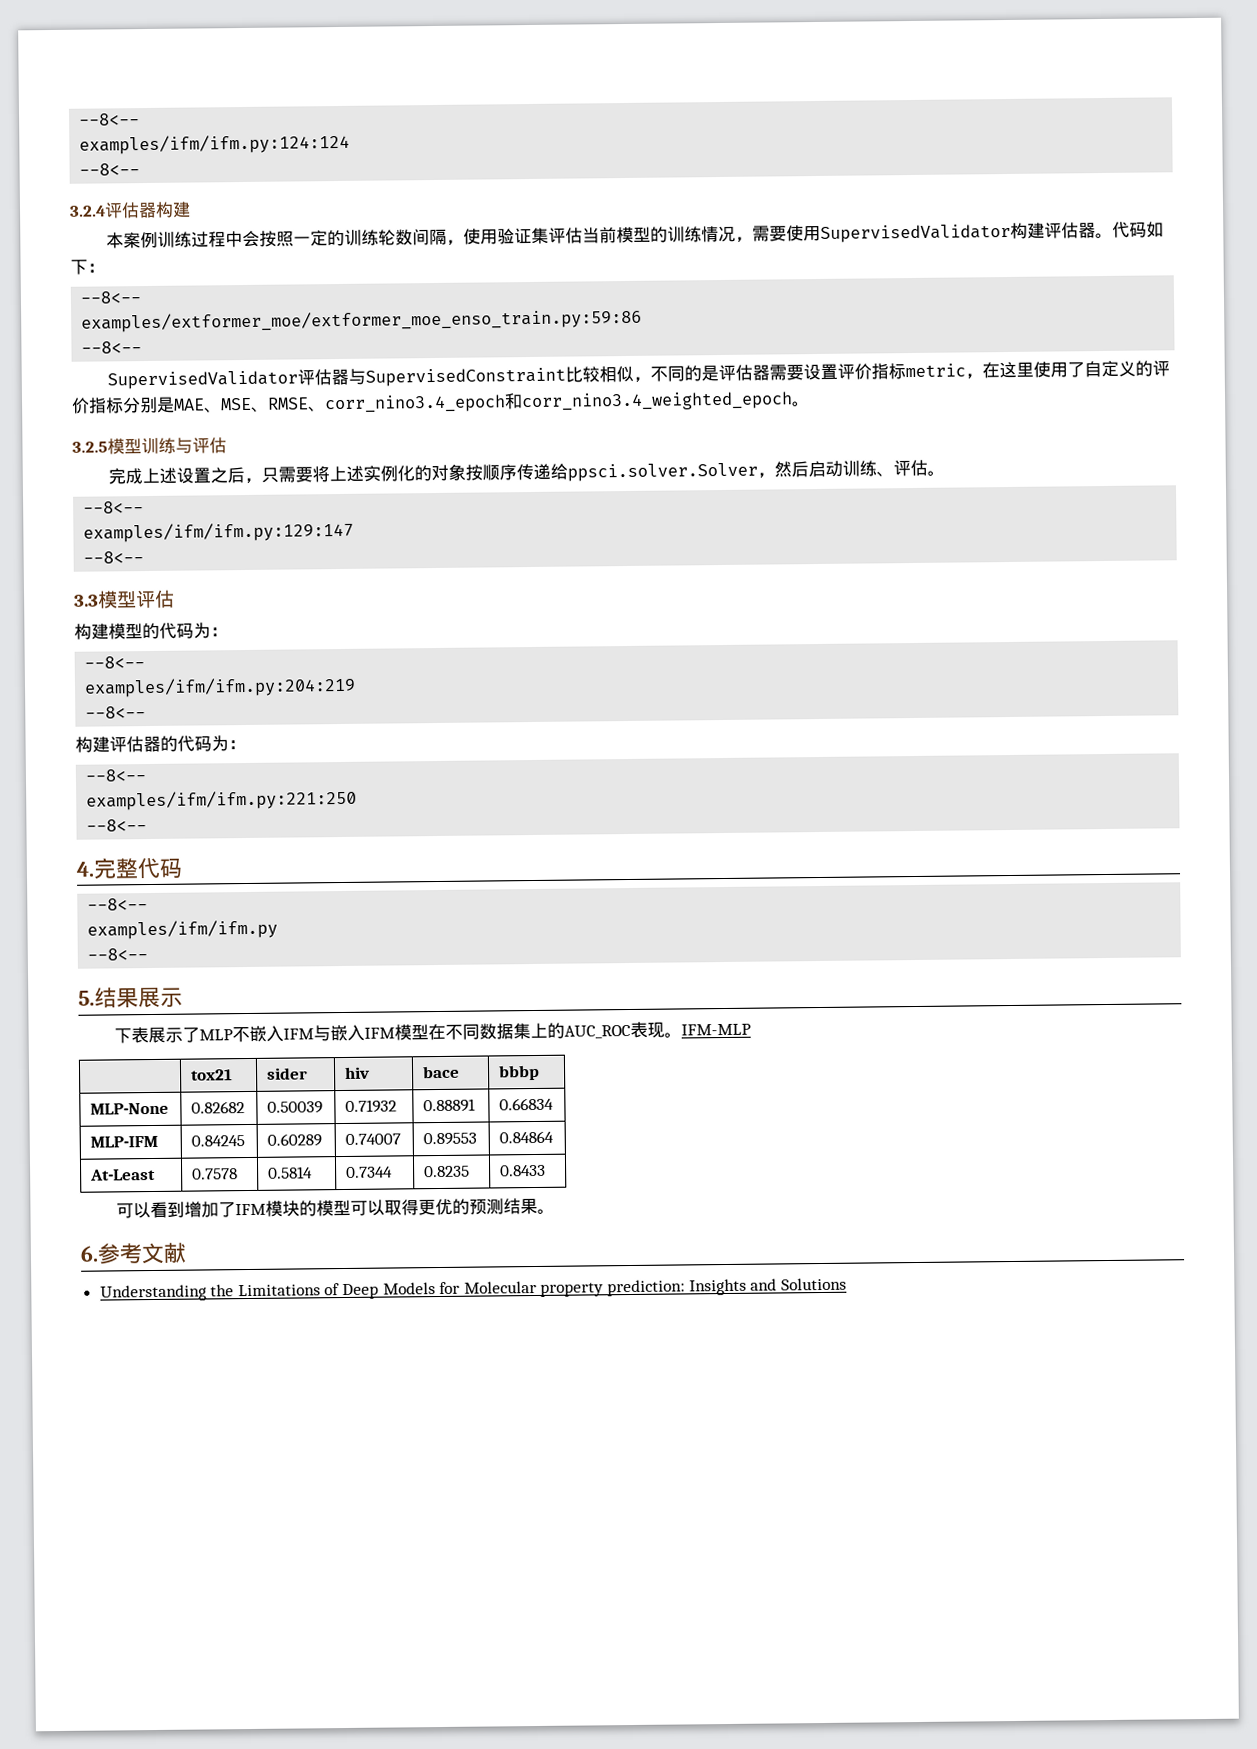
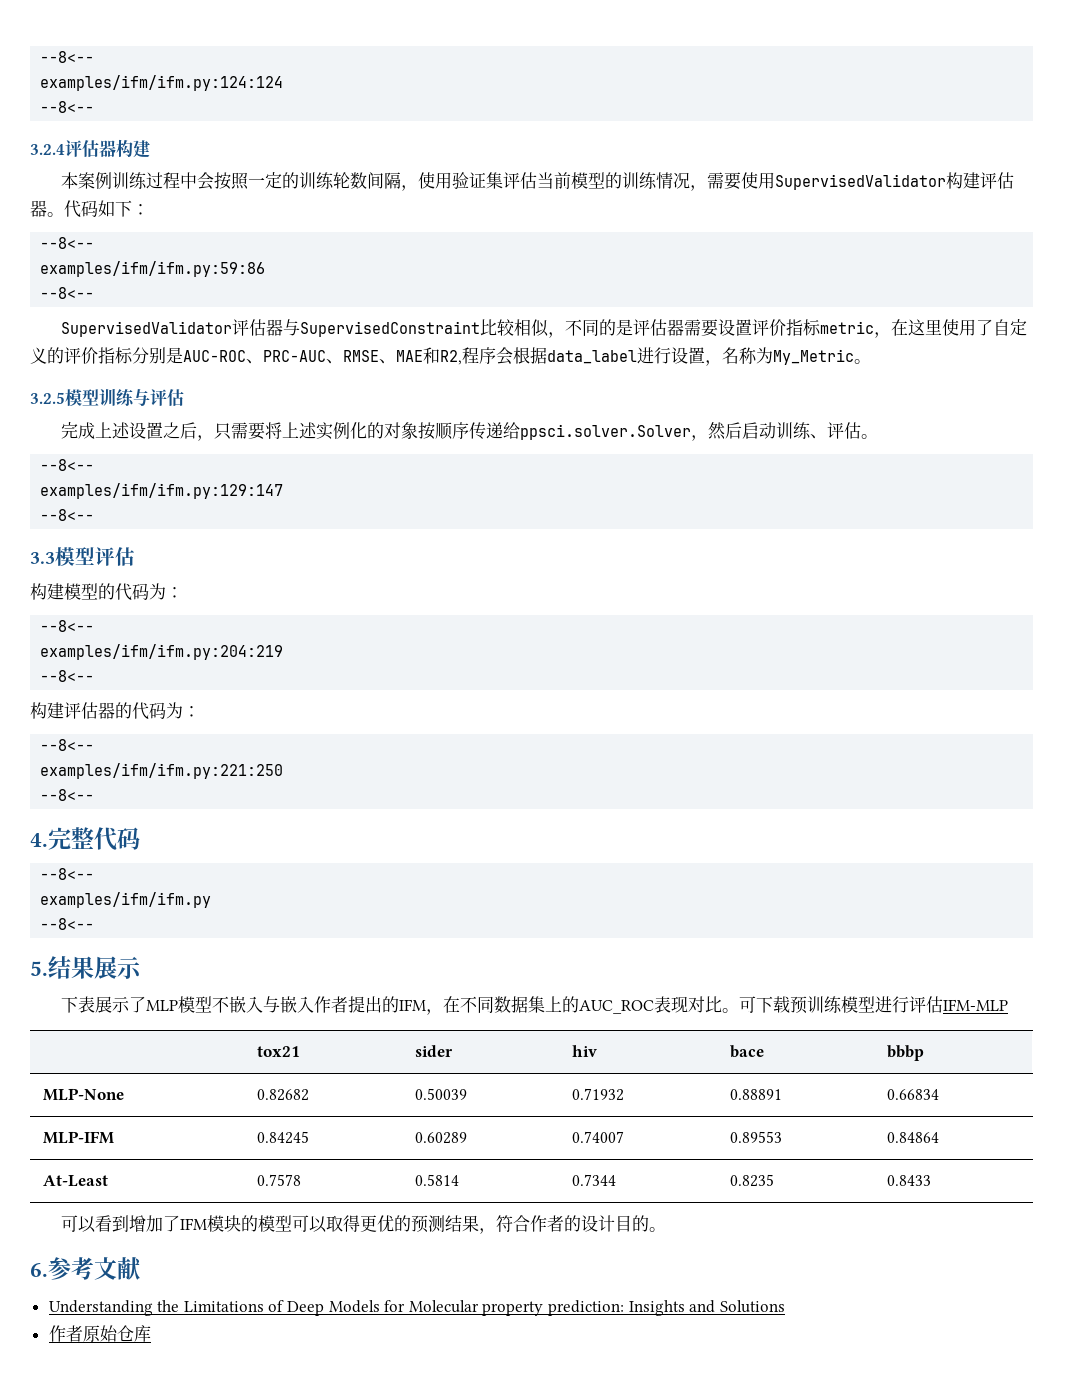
- examples/extformer_moe/extformer_moe_enso_train.py:59:86
+ examples/ifm/ifm.py:59:86
- SupervisedValidator评估器与SupervisedConstraint比较相似，不同的是评估器需要设置评价指标metric，在这里使用了自定义的评价指标分别是MAE、MSE、RMSE、corr_nino3.4_epoch和corr_nino3.4_weighted_epoch。
+ SupervisedValidator评估器与SupervisedConstraint比较相似，不同的是评估器需要设置评价指标metric，在这里使用了自定义的评价指标分别是AUC-ROC、PRC-AUC、RMSE、MAE和R2,程序会根据data_label进行设置，名称为My_Metric。
- 下表展示了MLP不嵌入IFM与嵌入IFM模型在不同数据集上的AUC_ROC表现。IFM-MLP
+ 下表展示了MLP模型不嵌入与嵌入作者提出的IFM，在不同数据集上的AUC_ROC表现对比。可下载预训练模型进行评估IFM-MLP
- 可以看到增加了IFM模块的模型可以取得更优的预测结果。
+ 可以看到增加了IFM模块的模型可以取得更优的预测结果，符合作者的设计目的。
+ 作者原始仓库

